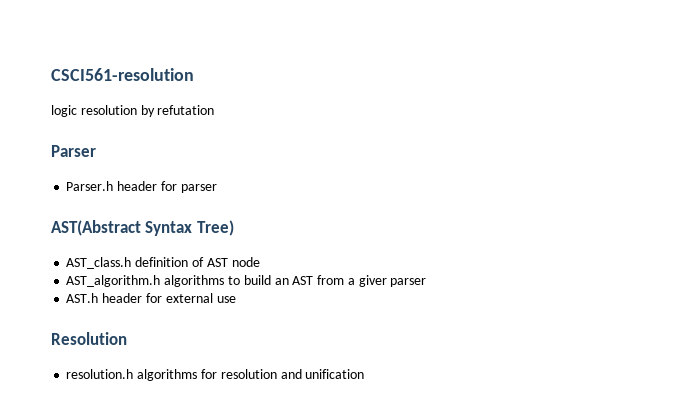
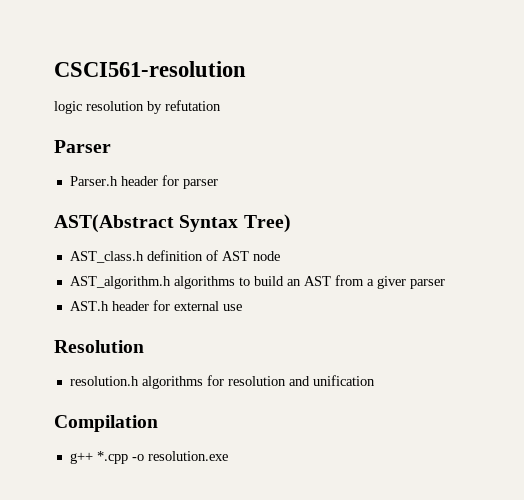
+ Compilation
+ g++ *.cpp -o resolution.exe

